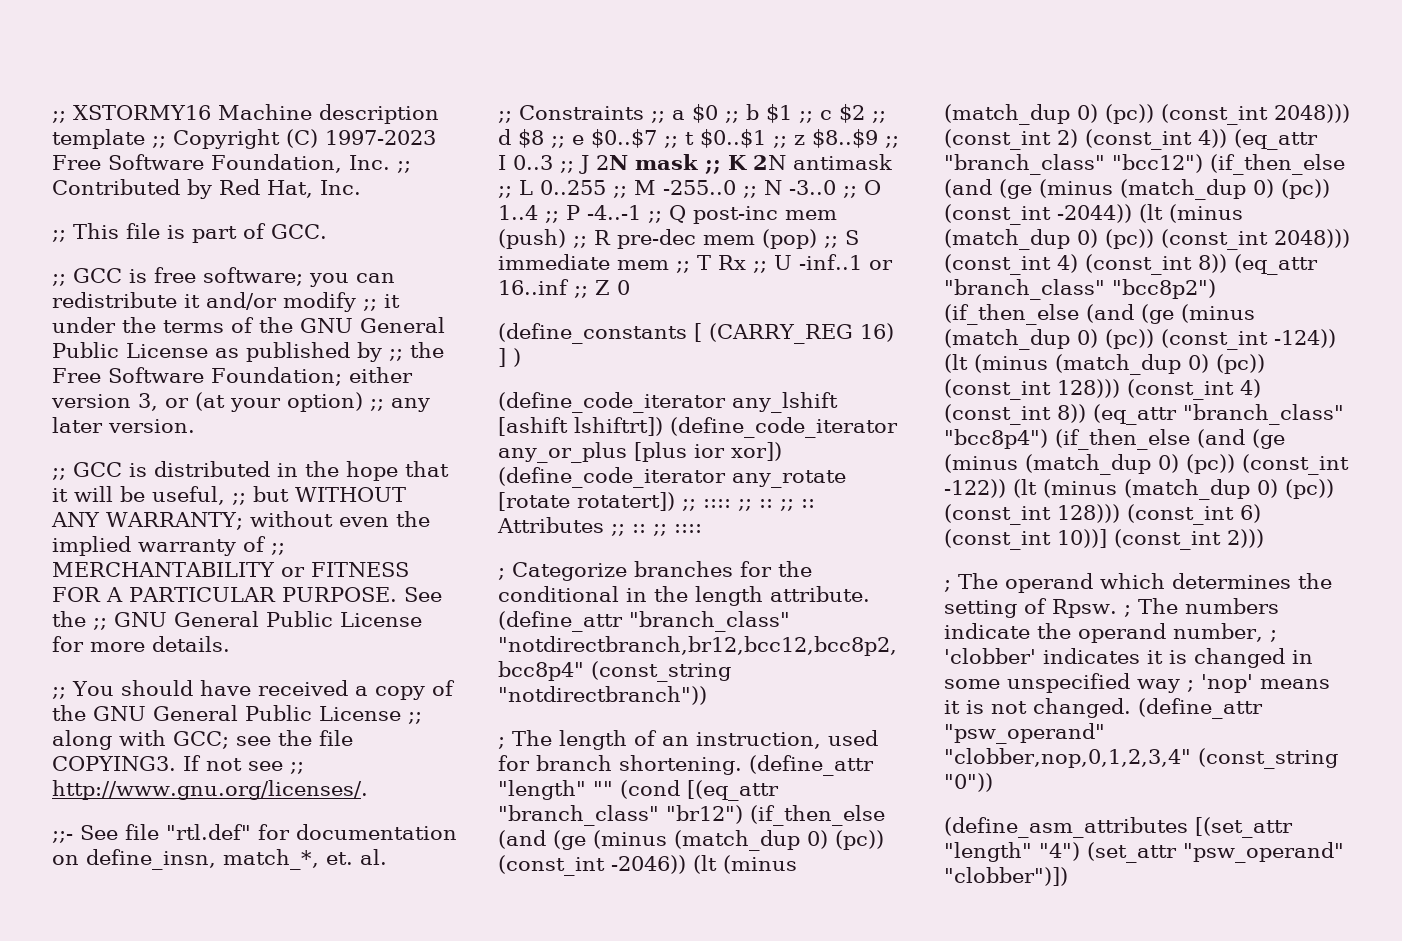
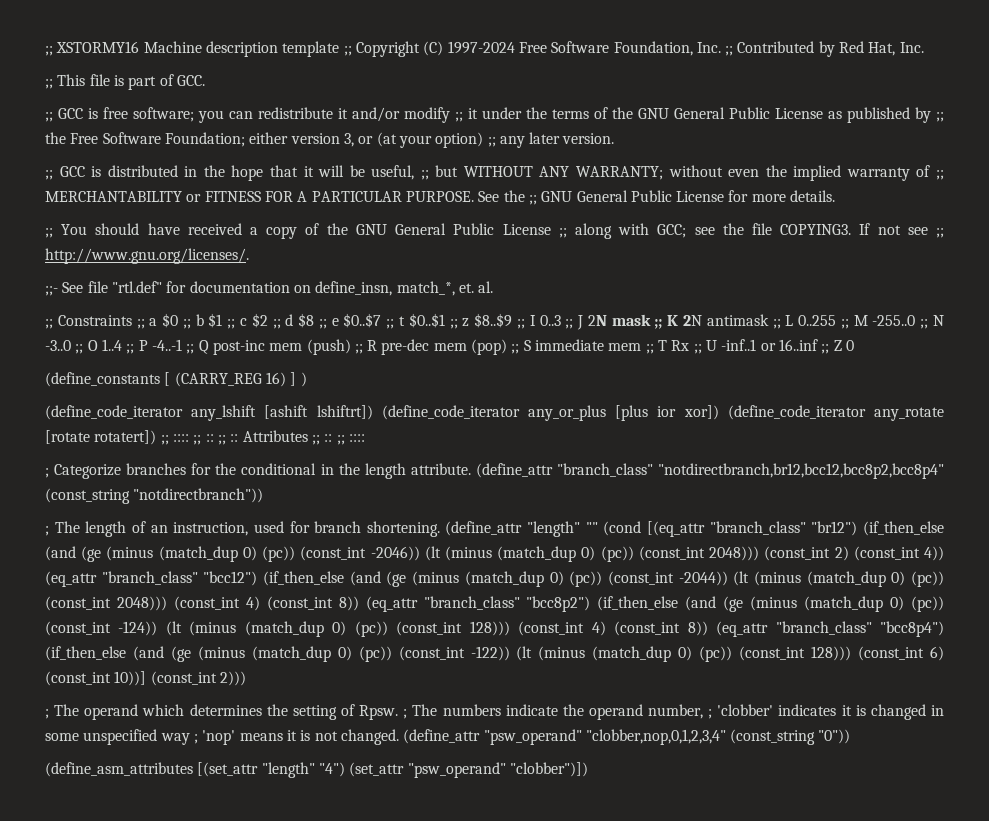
- ;; XSTORMY16 Machine description template ;; Copyright (C) 1997-2023 Free Software Foundation, Inc. ;; Contributed by Red Hat, Inc.
+ ;; XSTORMY16 Machine description template ;; Copyright (C) 1997-2024 Free Software Foundation, Inc. ;; Contributed by Red Hat, Inc.

